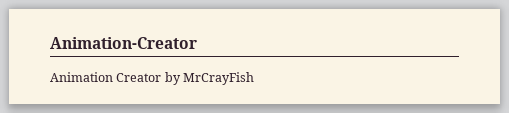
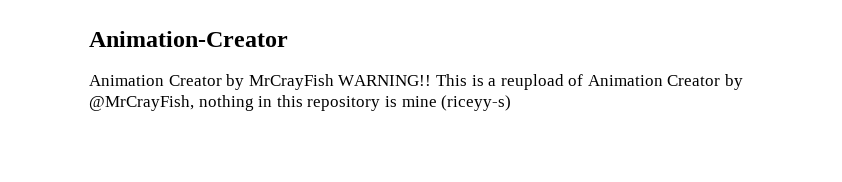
- Animation Creator by MrCrayFish
+ Animation Creator by MrCrayFish WARNING!! This is a reupload of Animation Creator by @MrCrayFish, nothing in this repository is mine (riceyy-s)

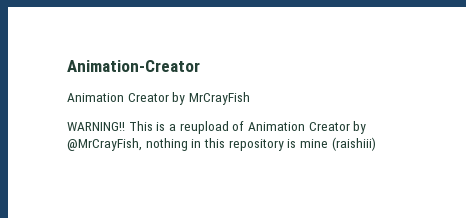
- Animation Creator by MrCrayFish WARNING!!
+ Animation Creator by MrCrayFish
+ WARNING!!
- This is a reupload of Animation Creator by @MrCrayFish, nothing in this repository is mine (riceyy-s)
+ This is a reupload of Animation Creator by @MrCrayFish, nothing in this repository is mine (raishiii)

